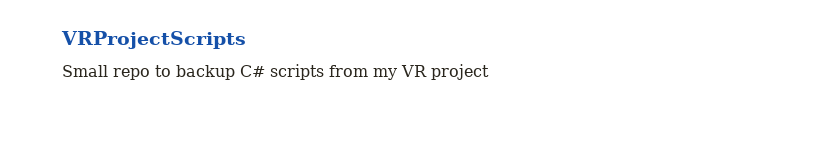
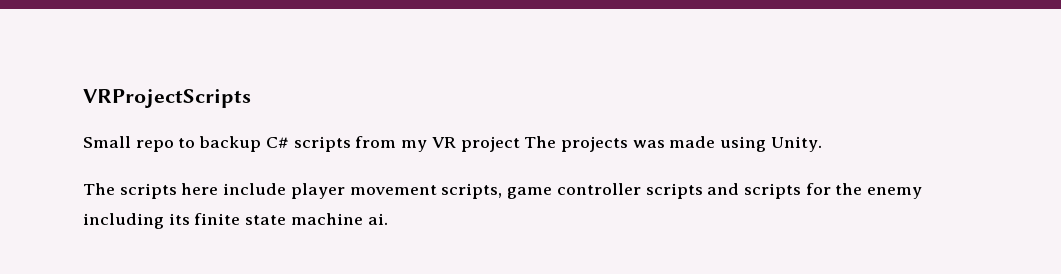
- Small repo to backup C# scripts from my VR project
+ Small repo to backup C# scripts from my VR project The projects was made using Unity.
+ The scripts here include player movement scripts, game controller scripts and scripts for the enemy including its finite state machine ai.

